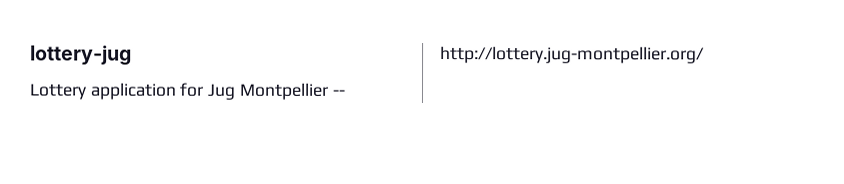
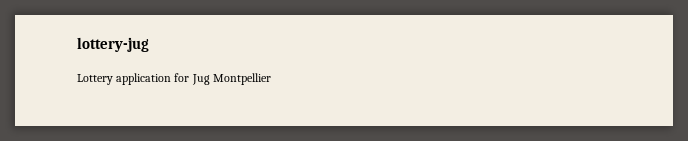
- Lottery application for Jug Montpellier -- http://lottery.jug-montpellier.org/
+ Lottery application for Jug Montpellier

